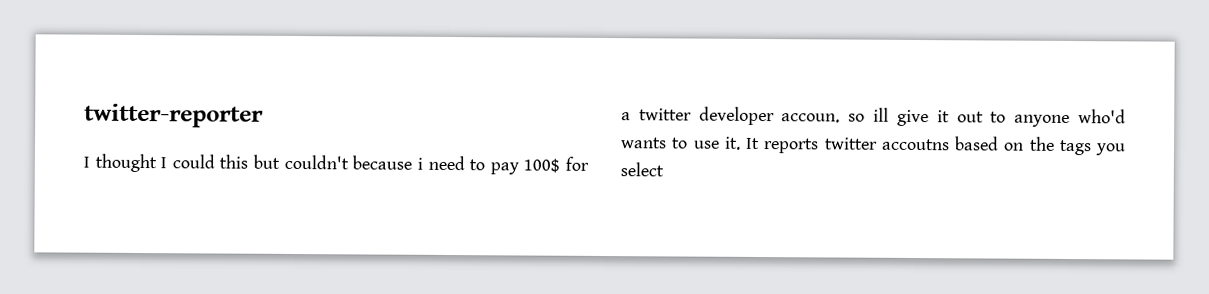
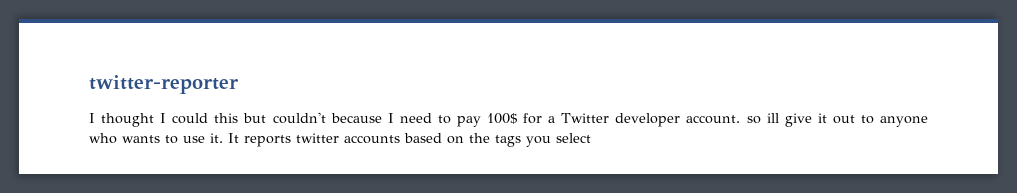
- I thought I could this but couldn't because i need to pay 100$ for a twitter developer accoun. so ill give it out to anyone who'd wants to use it.
+ I thought I could this but couldn't because I need to pay 100$ for a Twitter developer account. so ill give it out to anyone who wants to use it.
- It reports twitter accoutns based on the tags you select
+ It reports twitter accounts based on the tags you select

